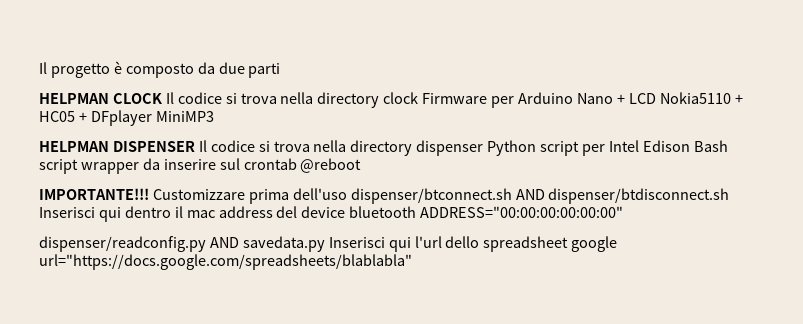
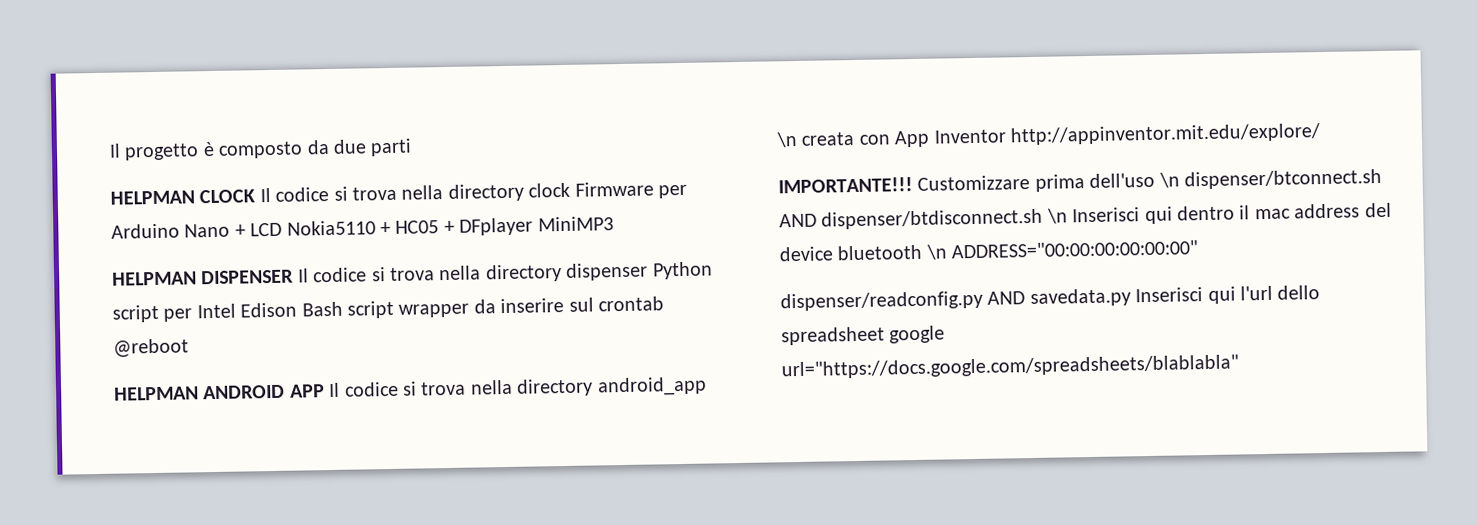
+ HELPMAN ANDROID APP Il codice si trova nella directory android_app \n creata con App Inventor http://appinventor.mit.edu/explore/
- Customizzare prima dell'uso dispenser/btconnect.sh AND dispenser/btdisconnect.sh Inserisci qui dentro il mac address del device bluetooth ADDRESS="00:00:00:00:00:00"
+ Customizzare prima dell'uso \n dispenser/btconnect.sh AND dispenser/btdisconnect.sh \n Inserisci qui dentro il mac address del device bluetooth \n ADDRESS="00:00:00:00:00:00"

